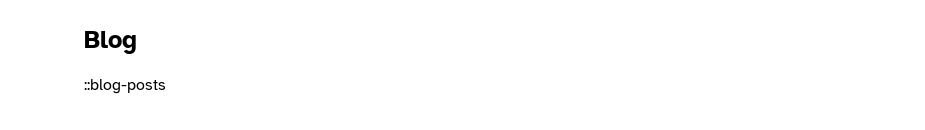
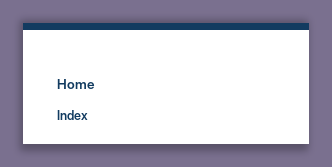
- Blog
- ::blog-posts
+ Home
+ Index

